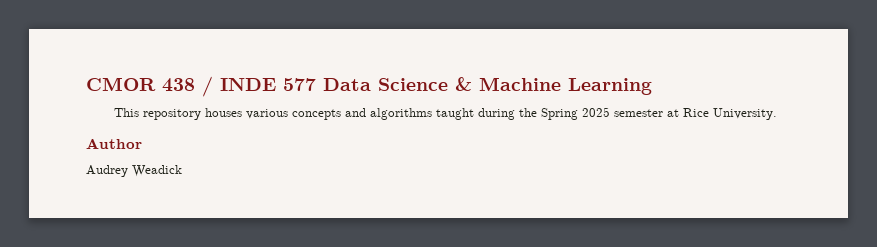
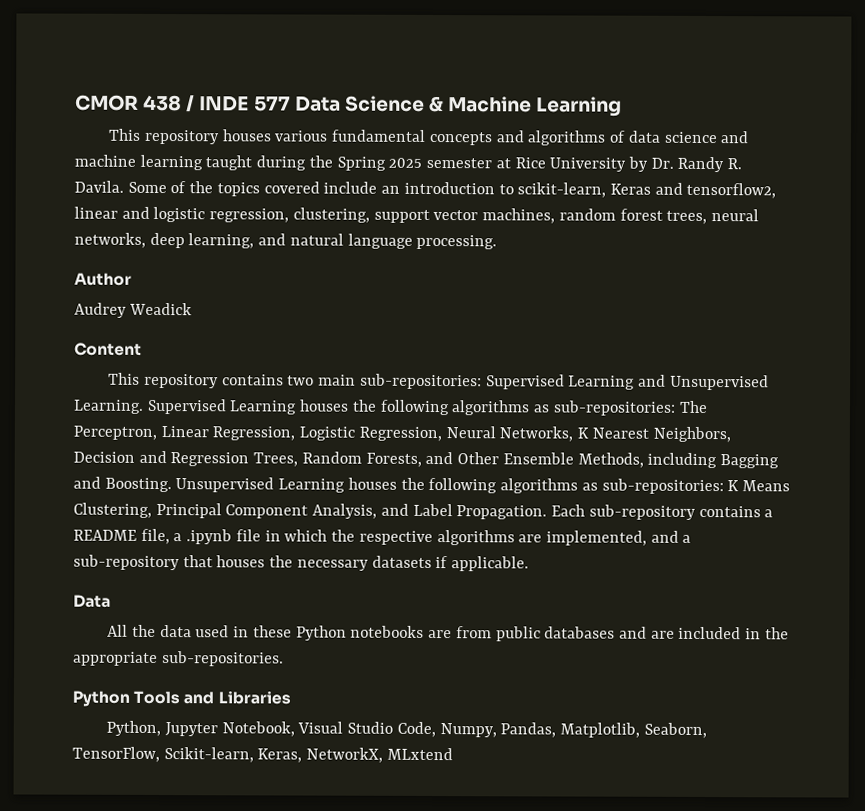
- This repository houses various concepts and algorithms taught during the Spring 2025 semester at Rice University.
+ This repository houses various fundamental concepts and algorithms of data science and machine learning taught during the Spring 2025 semester at Rice University by Dr. Randy R. Davila. Some of the topics covered include an introduction to scikit-learn, Keras and tensorflow2, linear and logistic regression, clustering, support vector machines, random forest trees, neural networks, deep learning, and natural language processing.
  Author
  Audrey Weadick
+ Content
+ This repository contains two main sub-repositories: Supervised Learning and Unsupervised Learning. Supervised Learning houses the following algorithms as sub-repositories: The Perceptron, Linear Regression, Logistic Regression, Neural Networks, K Nearest Neighbors, Decision and Regression Trees, Random Forests, and Other Ensemble Methods, including Bagging and Boosting. Unsupervised Learning houses the following algorithms as sub-repositories: K Means Clustering, Principal Component Analysis, and Label Propagation. Each sub-repository contains a README file, a .ipynb file in which the respective algorithms are implemented, and a sub-repository that houses the necessary datasets if applicable.
+ Data
+ All the data used in these Python notebooks are from public databases and are included in the appropriate sub-repositories.
+ Python Tools and Libraries
+ Python, Jupyter Notebook, Visual Studio Code, Numpy, Pandas, Matplotlib, Seaborn, TensorFlow, Scikit-learn, Keras, NetworkX, MLxtend

